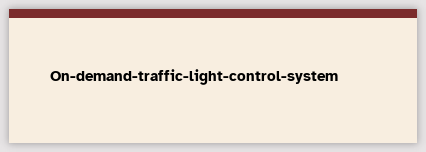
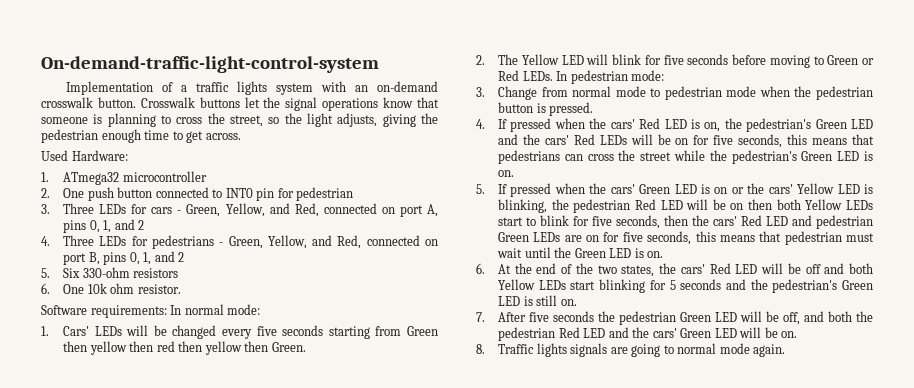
+ Implementation of a traffic lights system with an on-demand crosswalk button. Crosswalk buttons let the signal operations know that someone is planning to cross the street, so the light adjusts, giving the pedestrian enough time to get across.
+ Used Hardware:
+ 1. ATmega32 microcontroller
+ 2. One push button connected to INT0 pin for pedestrian
+ 3. Three LEDs for cars - Green, Yellow, and Red, connected on port A, pins 0, 1, and 2
+ 4. Three LEDs for pedestrians - Green, Yellow, and Red, connected on port B, pins 0, 1, and 2
+ 5. Six 330-ohm resistors
+ 6. One 10k ohm resistor.
+ Software requirements: In normal mode:
+ 1. Cars' LEDs will be changed every five seconds starting from Green then yellow then red then yellow then Green.
+ 2. The Yellow LED will blink for five seconds before moving to Green or Red LEDs. In pedestrian mode:
+ 3. Change from normal mode to pedestrian mode when the pedestrian button is pressed.
+ 4. If pressed when the cars' Red LED is on, the pedestrian's Green LED and the cars' Red LEDs will be on for five seconds, this means that pedestrians can cross the street while the pedestrian's Green LED is on.
+ 5. If pressed when the cars' Green LED is on or the cars' Yellow LED is blinking, the pedestrian Red LED will be on then both Yellow LEDs start to blink for five seconds, then the cars' Red LED and pedestrian Green LEDs are on for five seconds, this means that pedestrian must wait until the Green LED is on.
+ 6. At the end of the two states, the cars' Red LED will be off and both Yellow LEDs start blinking for 5 seconds and the pedestrian's Green LED is still on.
+ 7. After five seconds the pedestrian Green LED will be off, and both the pedestrian Red LED and the cars' Green LED will be on.
+ 8. Traffic lights signals are going to normal mode again.

